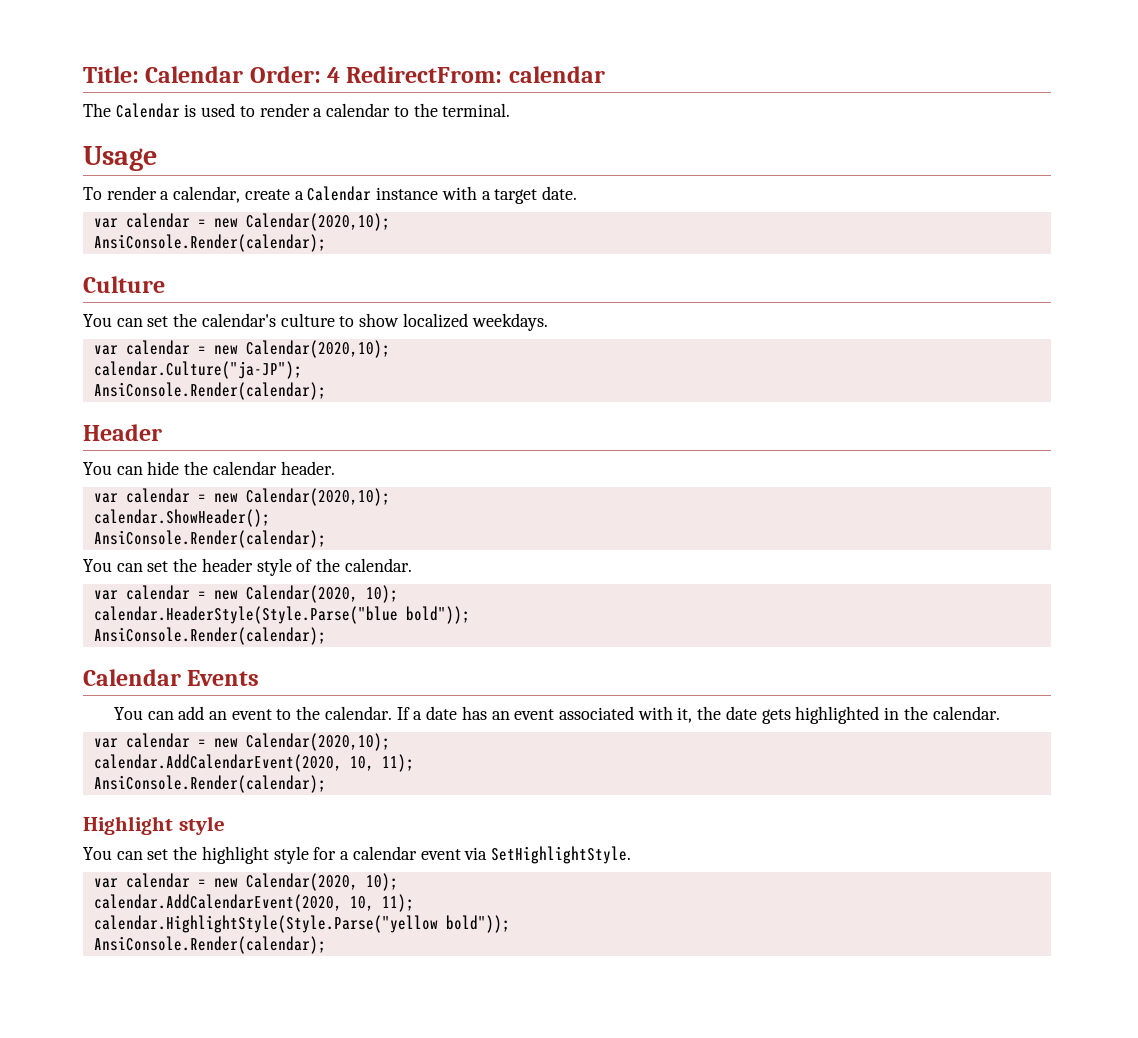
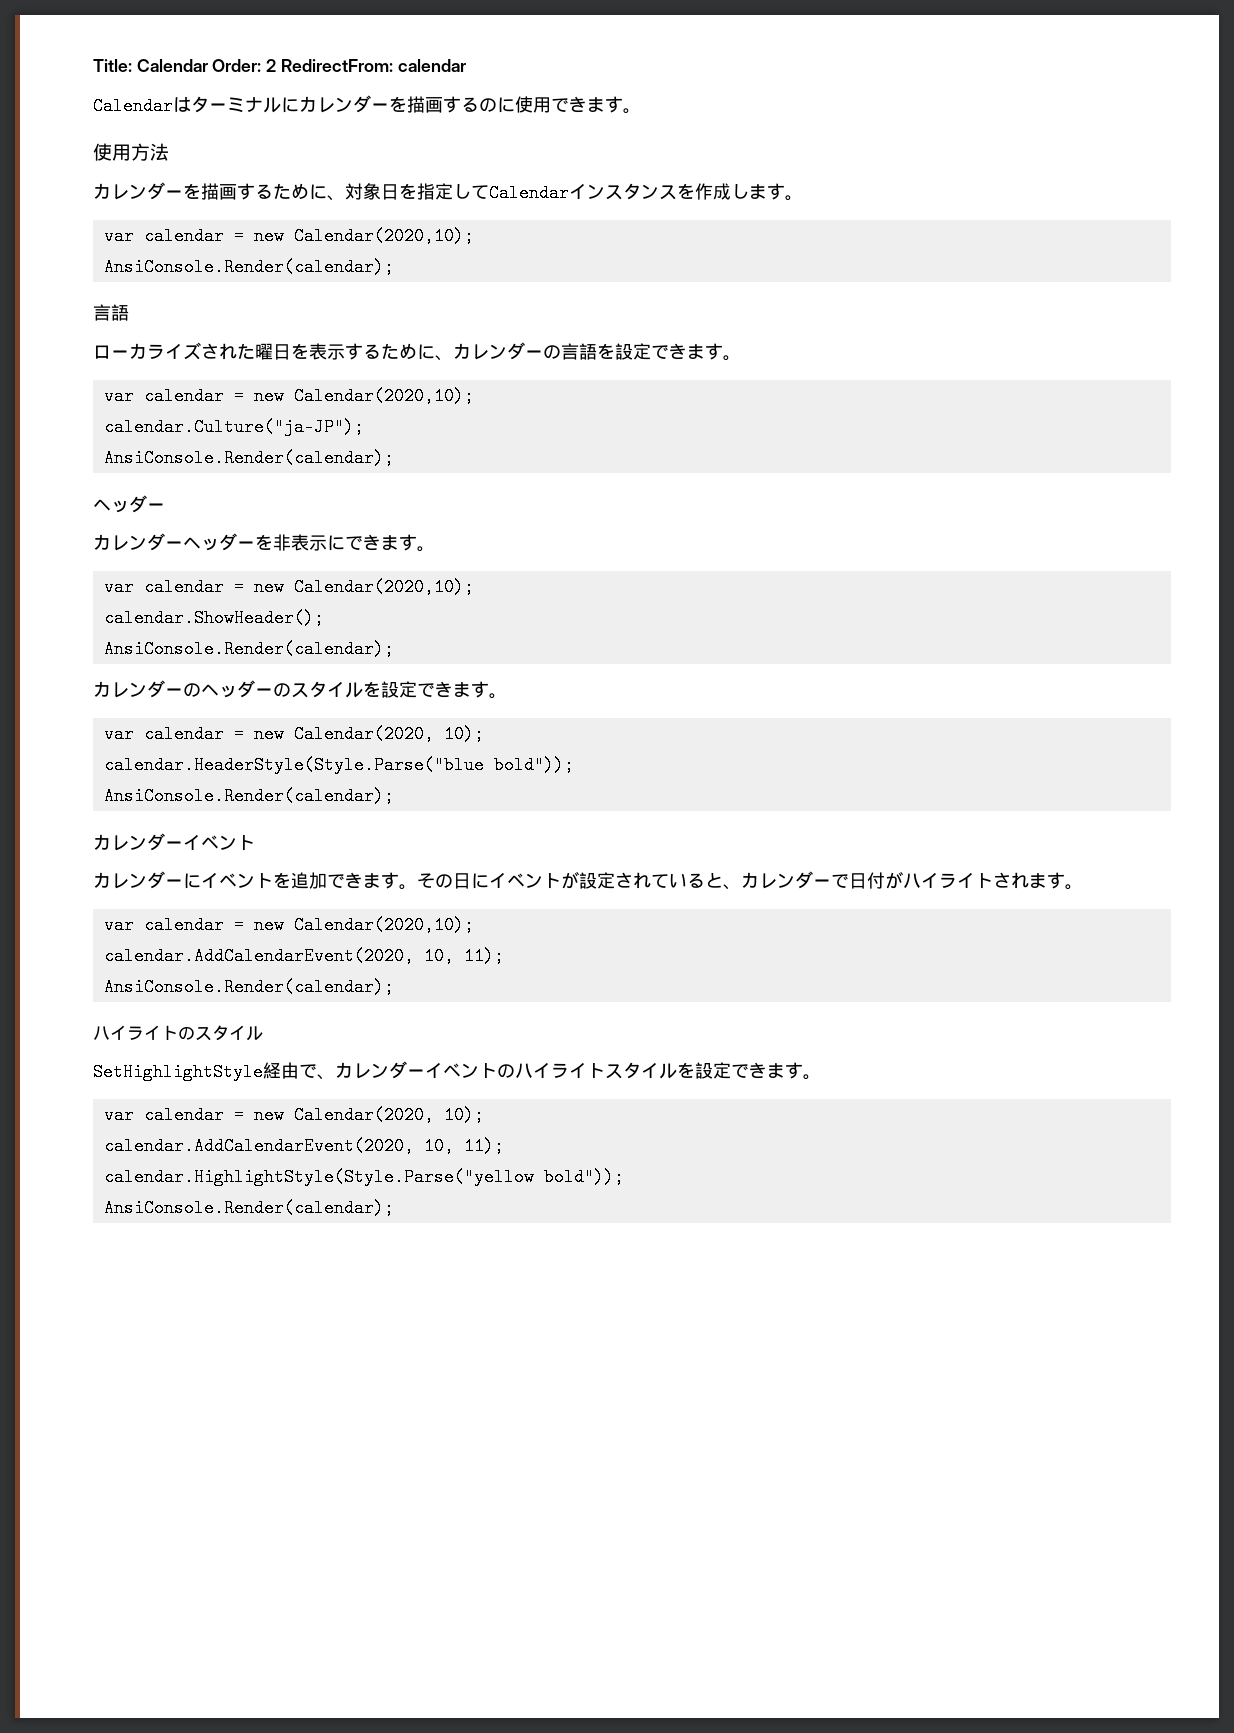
- Title: Calendar Order: 4 RedirectFrom: calendar
+ Title: Calendar Order: 2 RedirectFrom: calendar
- The Calendar is used to render a calendar to the terminal.
- Usage
- To render a calendar, create a Calendar instance with a target date.
+ Calendarはターミナルにカレンダーを描画するのに使用できます。
+ 使用方法
+ カレンダーを描画するために、対象日を指定してCalendarインスタンスを作成します。
  var calendar = new Calendar(2020,10);
  AnsiConsole.Render(calendar);
- Culture
- You can set the calendar's culture to show localized weekdays.
+ 言語
+ ローカライズされた曜日を表示するために、カレンダーの言語を設定できます。
  calendar.Culture("ja-JP");
  AnsiConsole.Render(calendar);
- Header
- You can hide the calendar header.
+ ヘッダー
+ カレンダーヘッダーを非表示にできます。
- You can set the header style of the calendar.
+ カレンダーのヘッダーのスタイルを設定できます。
  calendar.HeaderStyle(Style.Parse("blue bold"));
  AnsiConsole.Render(calendar);
- Calendar Events
- You can add an event to the calendar. If a date has an event associated with it, the date gets highlighted in the calendar.
+ カレンダーイベント
+ カレンダーにイベントを追加できます。その日にイベントが設定されていると、カレンダーで日付がハイライトされます。
- Highlight style
- You can set the highlight style for a calendar event via SetHighlightStyle.
+ ハイライトのスタイル
+ SetHighlightStyle経由で、カレンダーイベントのハイライトスタイルを設定できます。

